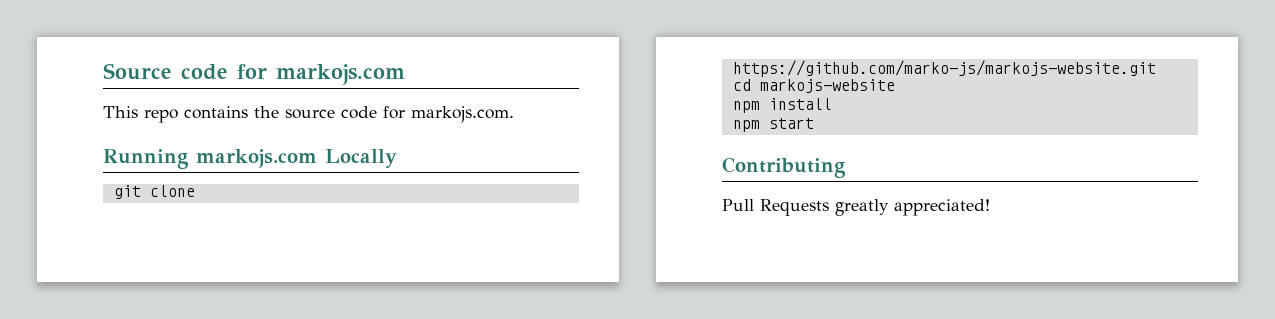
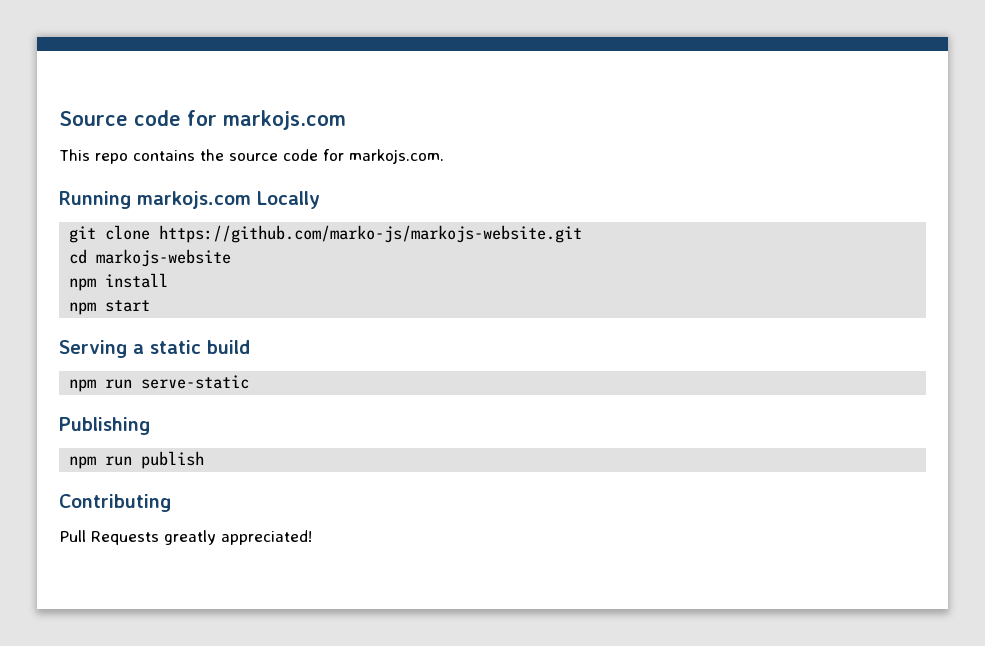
+ Serving a static build
+ npm run serve-static
+ Publishing
+ npm run publish

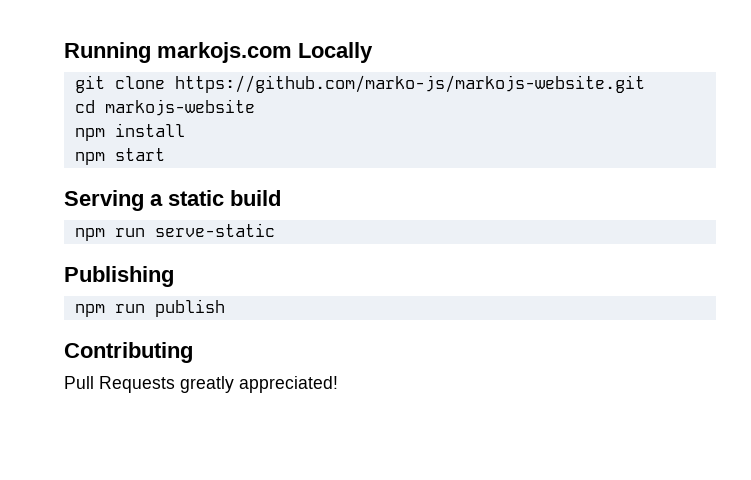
- Source code for markojs.com
- This repo contains the source code for markojs.com.

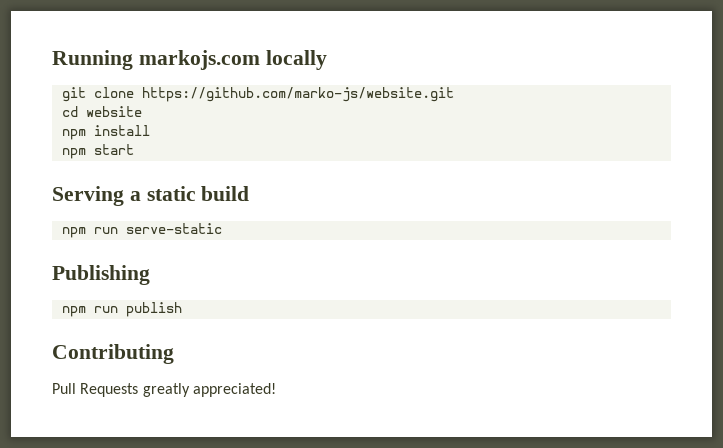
- Running markojs.com Locally
+ Running markojs.com locally
- git clone https://github.com/marko-js/markojs-website.git
+ git clone https://github.com/marko-js/website.git
- cd markojs-website
+ cd website

